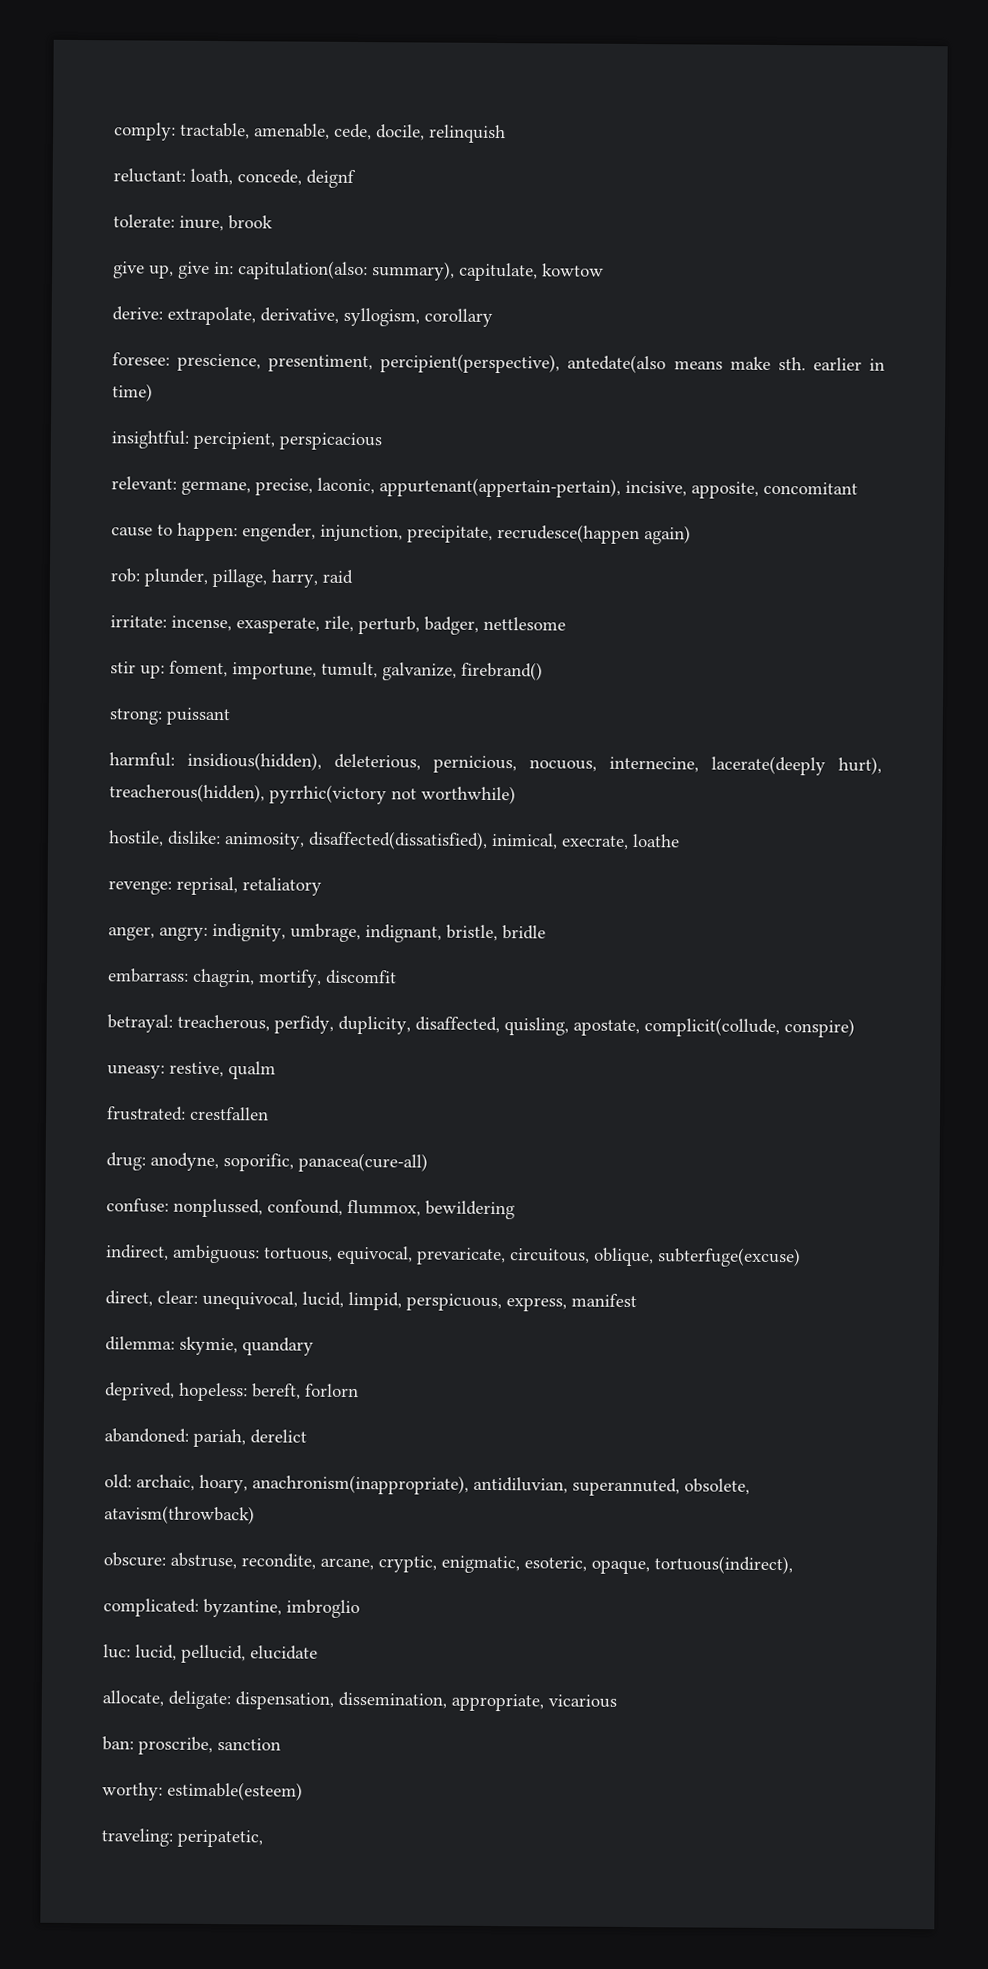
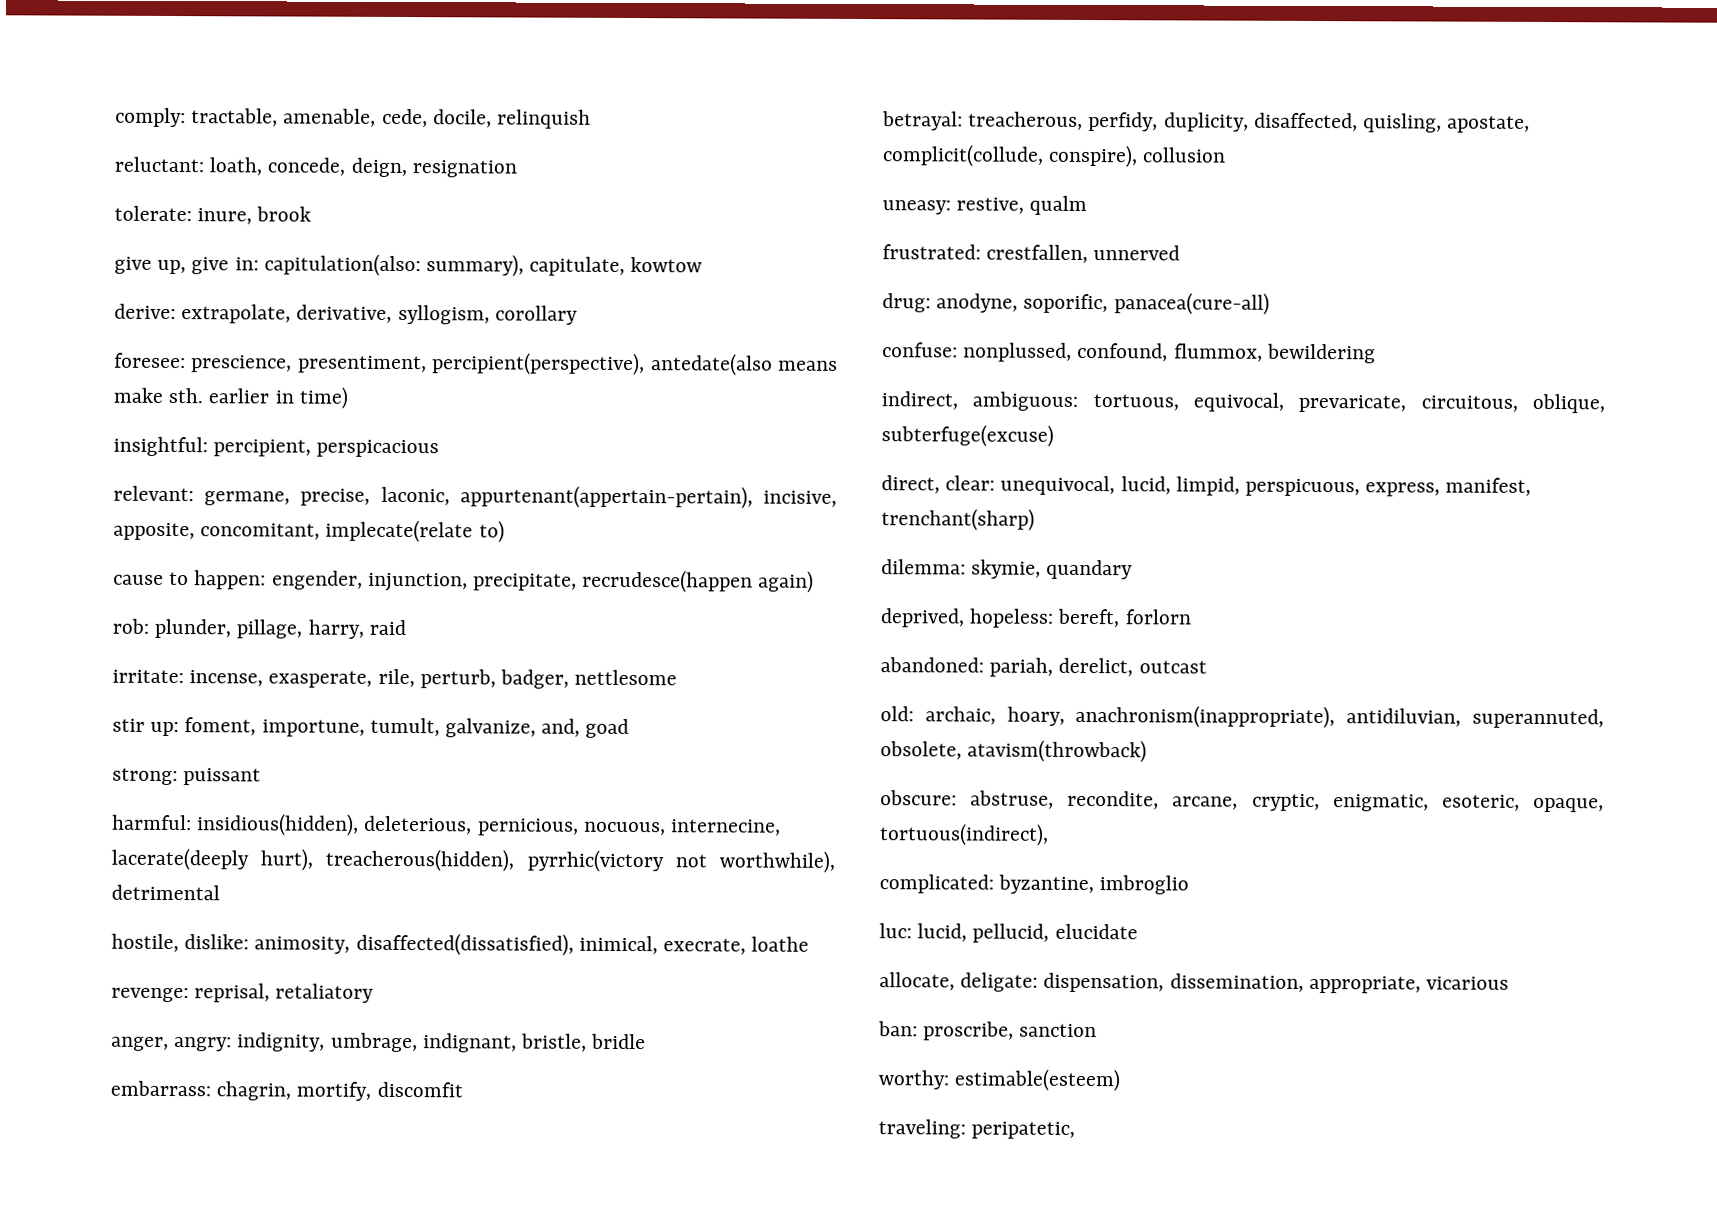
- reluctant: loath, concede, deignf
+ reluctant: loath, concede, deign, resignation
- relevant: germane, precise, laconic, appurtenant(appertain-pertain), incisive, apposite, concomitant
+ relevant: germane, precise, laconic, appurtenant(appertain-pertain), incisive, apposite, concomitant, implecate(relate to)
- stir up: foment, importune, tumult, galvanize, firebrand()
+ stir up: foment, importune, tumult, galvanize, and, goad
- harmful: insidious(hidden), deleterious, pernicious, nocuous, internecine, lacerate(deeply hurt), treacherous(hidden), pyrrhic(victory not worthwhile)
+ harmful: insidious(hidden), deleterious, pernicious, nocuous, internecine, lacerate(deeply hurt), treacherous(hidden), pyrrhic(victory not worthwhile), detrimental
- betrayal: treacherous, perfidy, duplicity, disaffected, quisling, apostate, complicit(collude, conspire)
+ betrayal: treacherous, perfidy, duplicity, disaffected, quisling, apostate, complicit(collude, conspire), collusion
- frustrated: crestfallen
+ frustrated: crestfallen, unnerved
- direct, clear: unequivocal, lucid, limpid, perspicuous, express, manifest
+ direct, clear: unequivocal, lucid, limpid, perspicuous, express, manifest, trenchant(sharp)
- abandoned: pariah, derelict
+ abandoned: pariah, derelict, outcast

